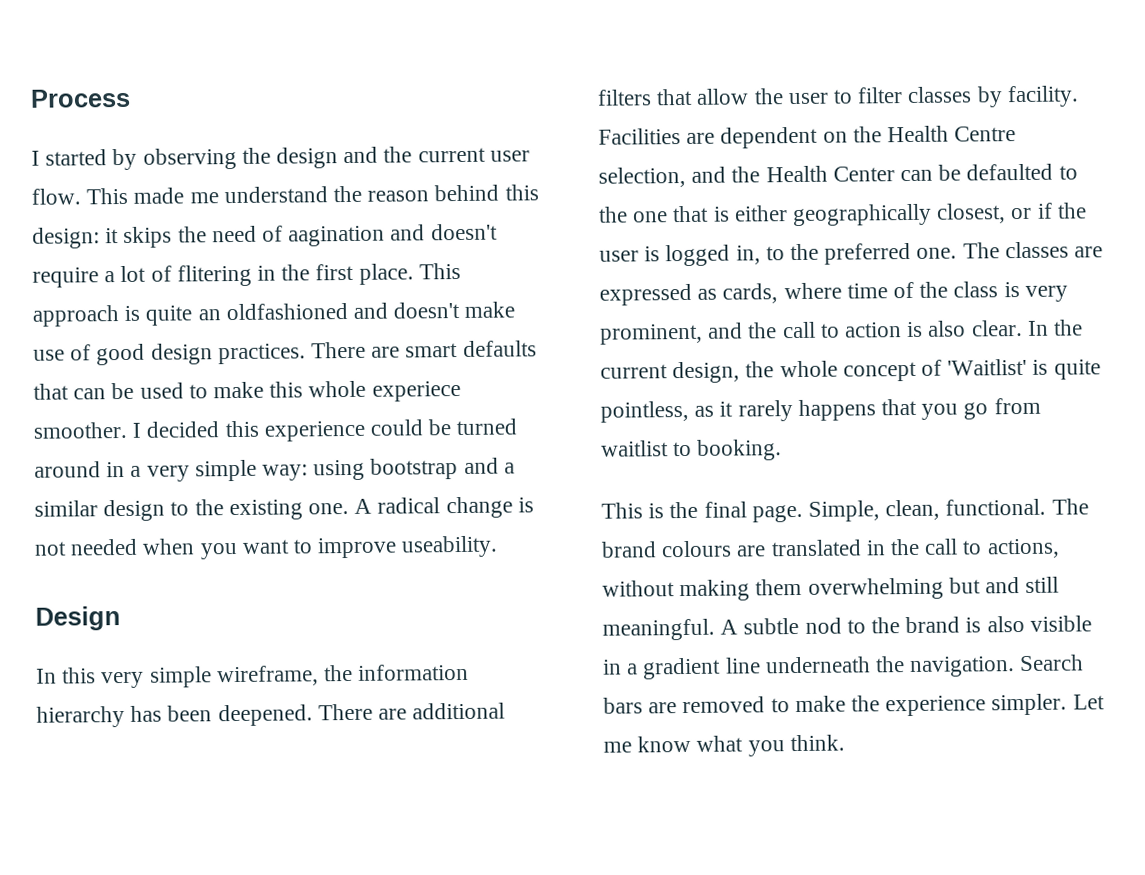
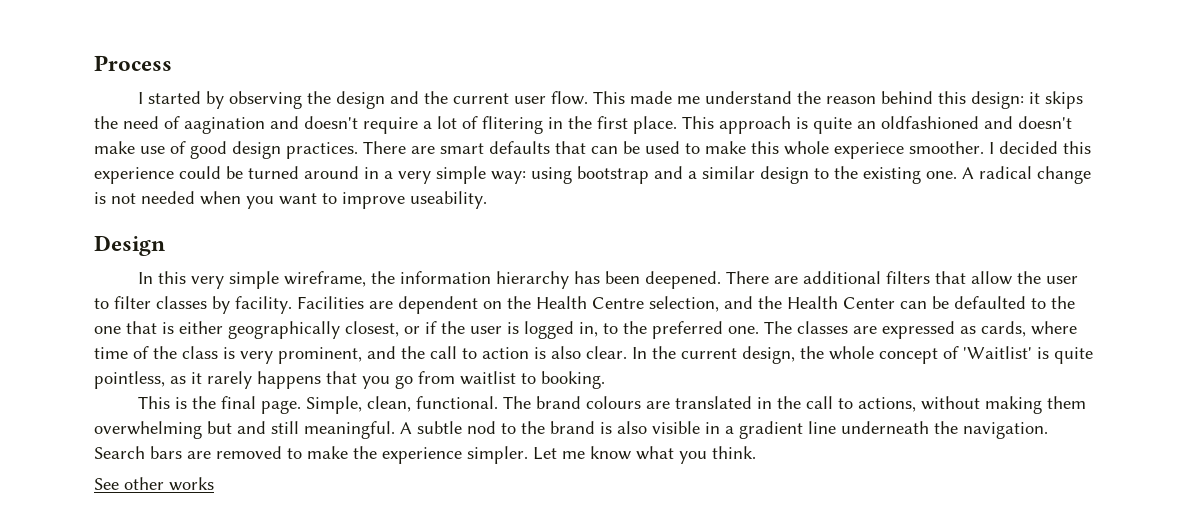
+ See other works

